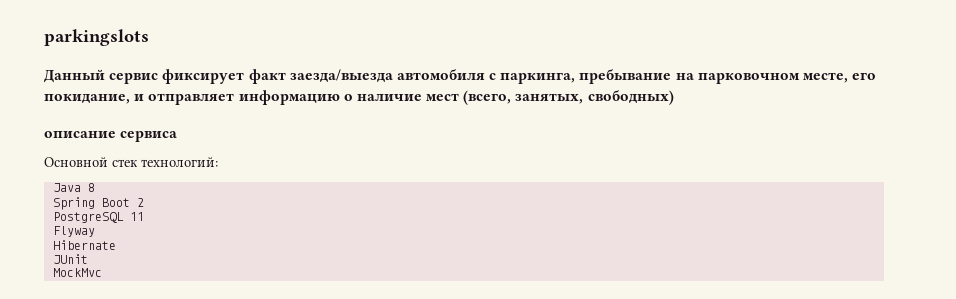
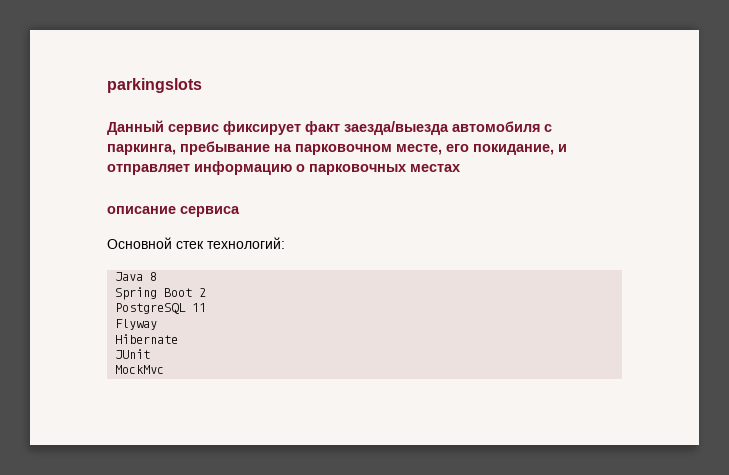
- Данный сервис фиксирует факт заезда/выезда автомобиля с паркинга, пребывание на парковочном месте, его покидание, и отправляет информацию о наличие мест (всего, занятых, свободных)
+ Данный сервис фиксирует факт заезда/выезда автомобиля с паркинга, пребывание на парковочном месте, его покидание, и отправляет информацию о парковочных местах

